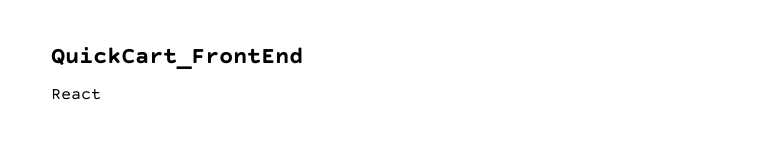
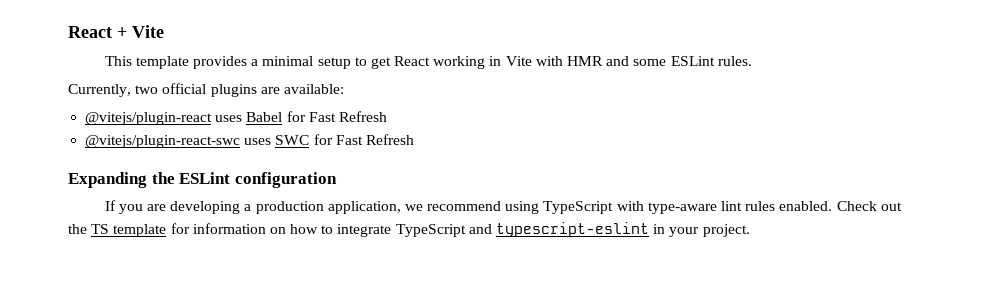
- QuickCart_FrontEnd
- React
+ React + Vite
+ This template provides a minimal setup to get React working in Vite with HMR and some ESLint rules.
+ Currently, two official plugins are available:
+ @vitejs/plugin-react uses Babel for Fast Refresh
+ @vitejs/plugin-react-swc uses SWC for Fast Refresh
+ Expanding the ESLint configuration
+ If you are developing a production application, we recommend using TypeScript with type-aware lint rules enabled. Check out the TS template for information on how to integrate TypeScript and typescript-eslint in your project.

